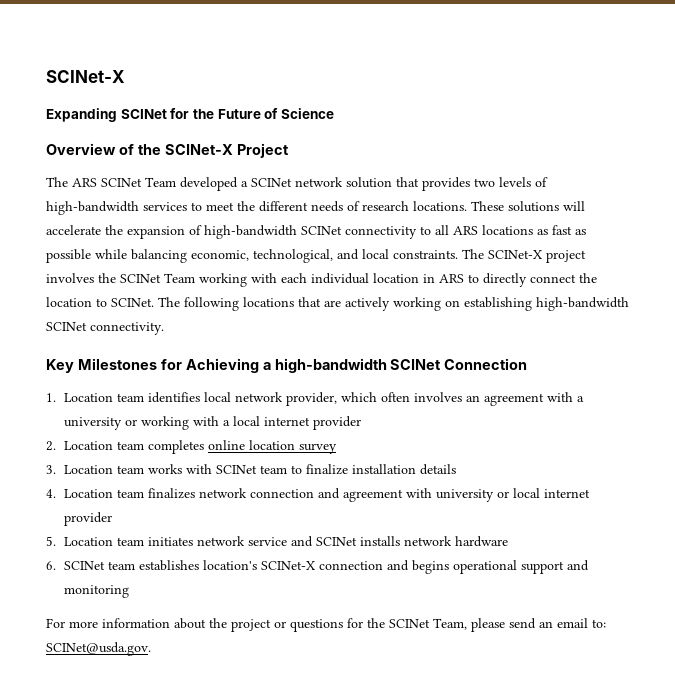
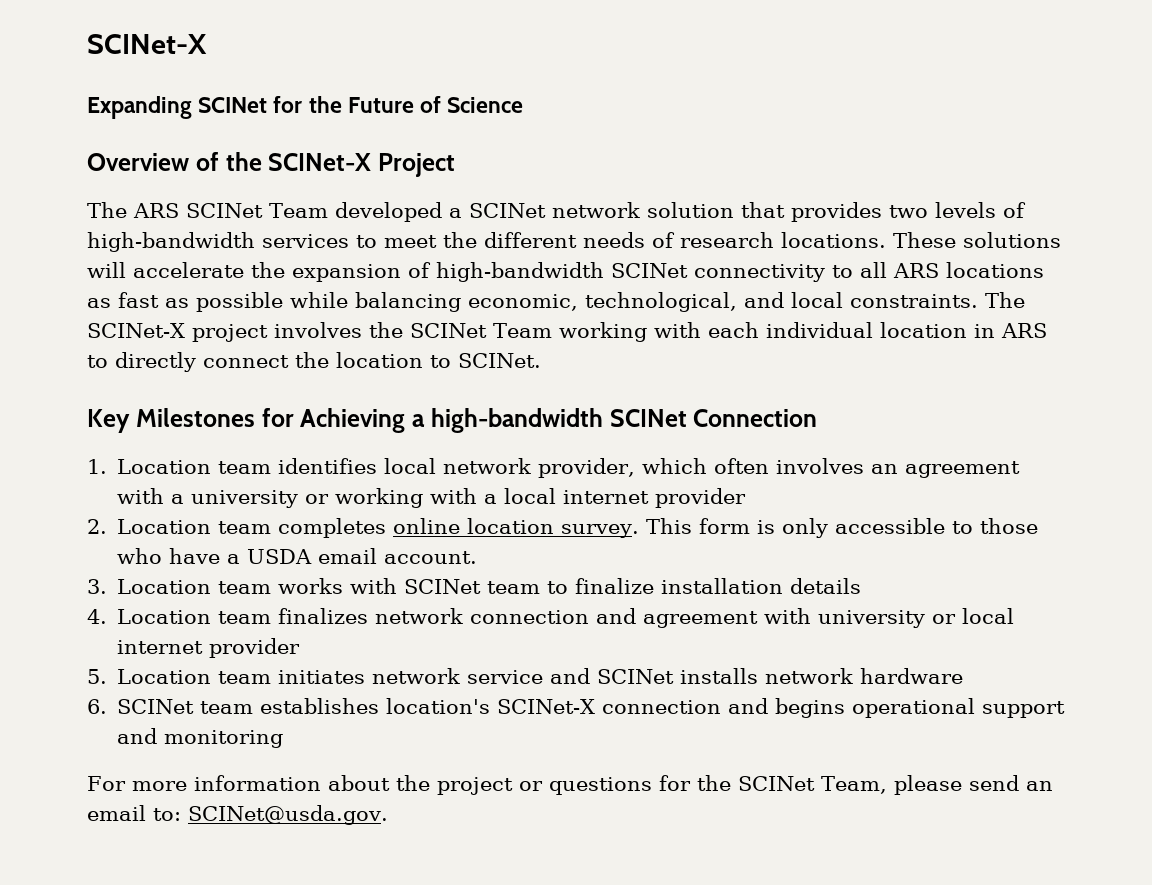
- The following locations that are actively working on establishing high-bandwidth SCINet connectivity.
- 2. Location team completes online location survey
+ 2. Location team completes online location survey. This form is only accessible to those who have a USDA email account.

